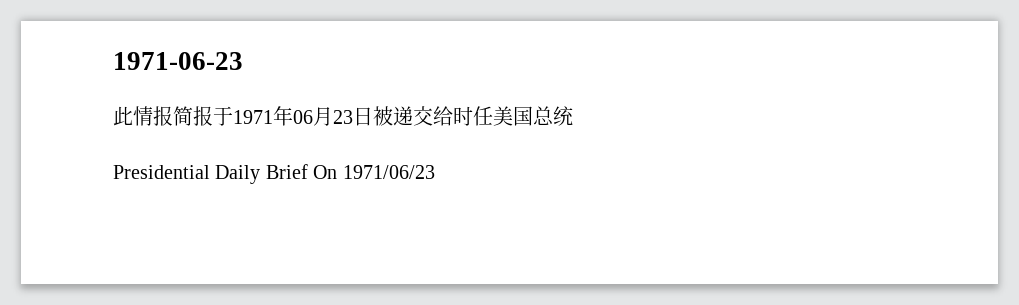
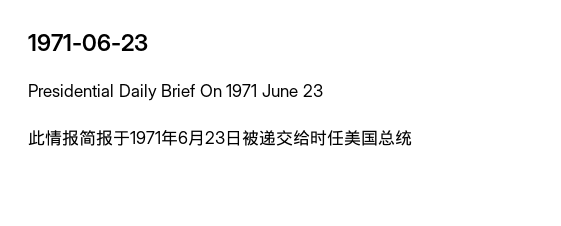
+ Presidential Daily Brief On 1971 June 23
- 此情报简报于1971年06月23日被递交给时任美国总统
+ 此情报简报于1971年6月23日被递交给时任美国总统
- Presidential Daily Brief On 1971/06/23

